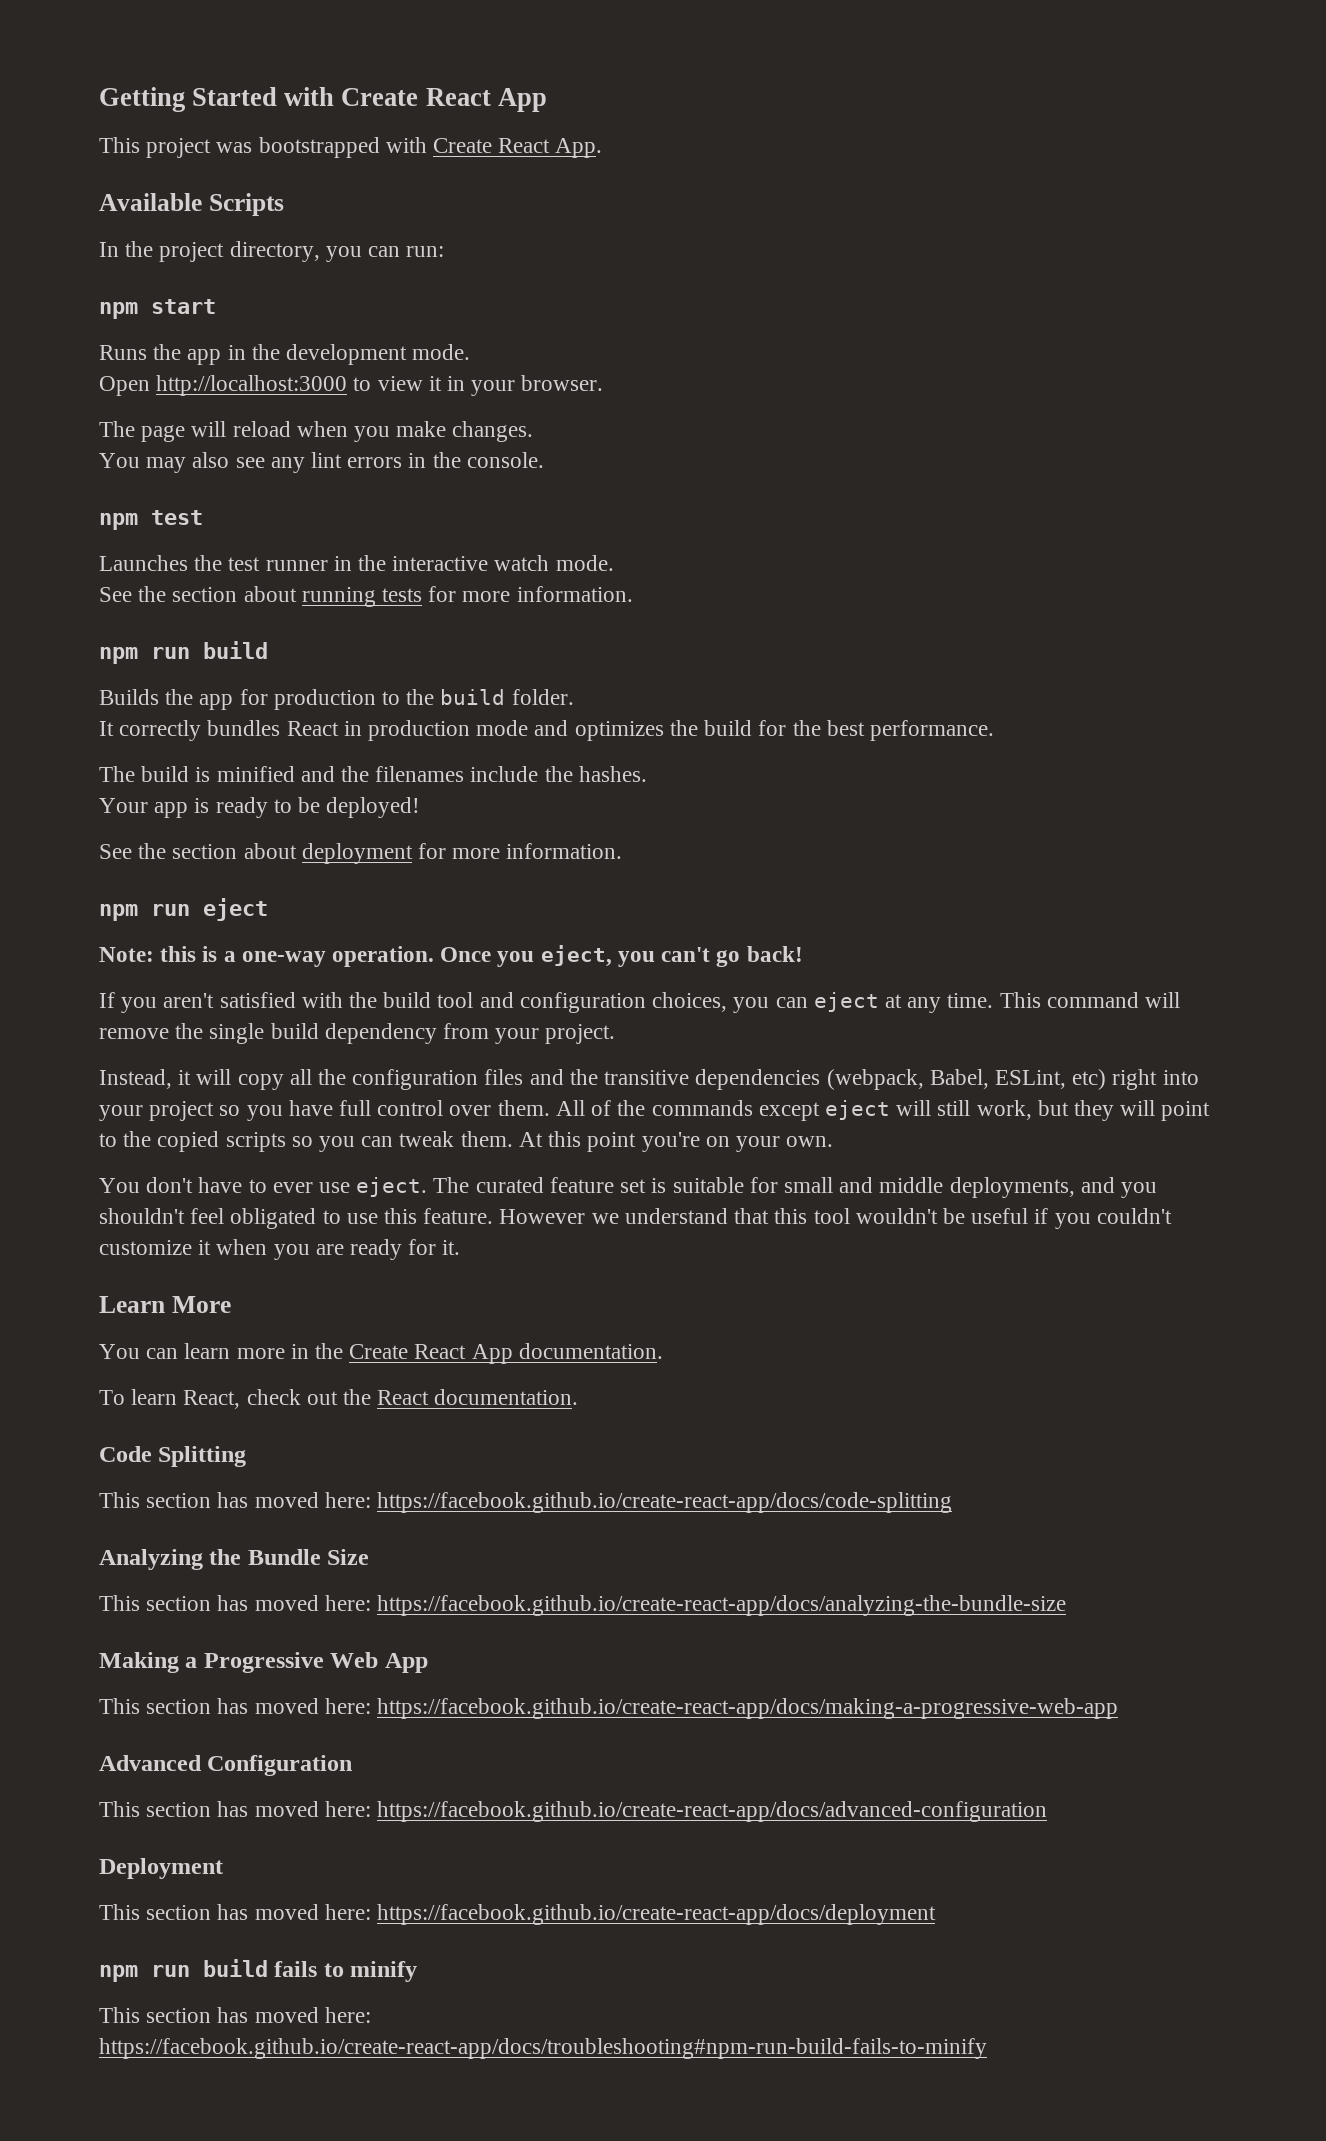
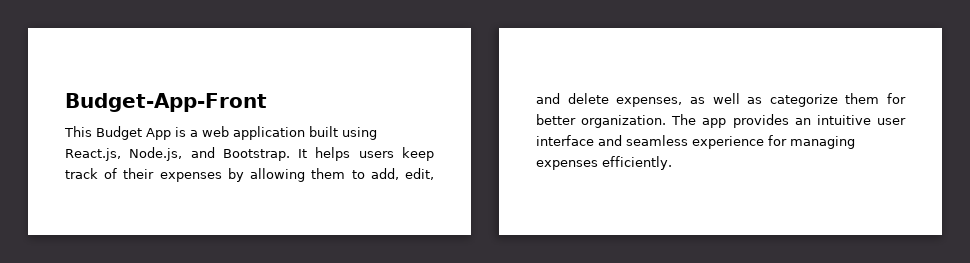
- Getting Started with Create React App
- This project was bootstrapped with Create React App.
- Available Scripts
- In the project directory, you can run:
- npm start
- Runs the app in the development mode.
- Open http://localhost:3000 to view it in your browser.
- The page will reload when you make changes.
- You may also see any lint errors in the console.
- npm test
- Launches the test runner in the interactive watch mode.
- See the section about running tests for more information.
- npm run build
- Builds the app for production to the build folder.
- It correctly bundles React in production mode and optimizes the build for the best performance.
- The build is minified and the filenames include the hashes.
- Your app is ready to be deployed!
- See the section about deployment for more information.
- npm run eject
- Note: this is a one-way operation. Once you eject, you can't go back!
- If you aren't satisfied with the build tool and configuration choices, you can eject at any time. This command will remove the single build dependency from your project.
- Instead, it will copy all the configuration files and the transitive dependencies (webpack, Babel, ESLint, etc) right into your project so you have full control over them. All of the commands except eject will still work, but they will point to the copied scripts so you can tweak them. At this point you're on your own.
- You don't have to ever use eject. The curated feature set is suitable for small and middle deployments, and you shouldn't feel obligated to use this feature. However we understand that this tool wouldn't be useful if you couldn't customize it when you are ready for it.
- Learn More
- You can learn more in the Create React App documentation.
- To learn React, check out the React documentation.
- Code Splitting
- This section has moved here: https://facebook.github.io/create-react-app/docs/code-splitting
- Analyzing the Bundle Size
- This section has moved here: https://facebook.github.io/create-react-app/docs/analyzing-the-bundle-size
- Making a Progressive Web App
- This section has moved here: https://facebook.github.io/create-react-app/docs/making-a-progressive-web-app
- Advanced Configuration
- This section has moved here: https://facebook.github.io/create-react-app/docs/advanced-configuration
- Deployment
- This section has moved here: https://facebook.github.io/create-react-app/docs/deployment
- npm run build fails to minify
- This section has moved here: https://facebook.github.io/create-react-app/docs/troubleshooting#npm-run-build-fails-to-minify
+ Budget-App-Front
+ This Budget App is a web application built using React.js, Node.js, and Bootstrap. It helps users keep track of their expenses by allowing them to add, edit, and delete expenses, as well as categorize them for better organization. The app provides an intuitive user interface and seamless experience for managing expenses efficiently.

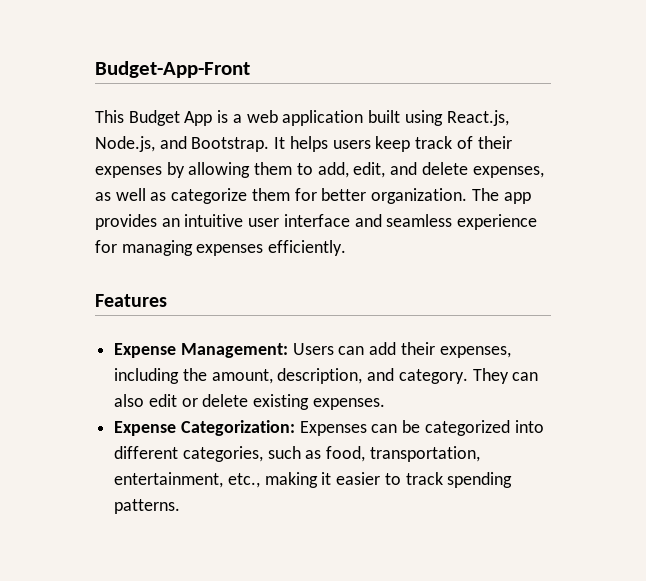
+ Features
+ Expense Management: Users can add their expenses, including the amount, description, and category. They can also edit or delete existing expenses.
+ Expense Categorization: Expenses can be categorized into different categories, such as food, transportation, entertainment, etc., making it easier to track spending patterns.

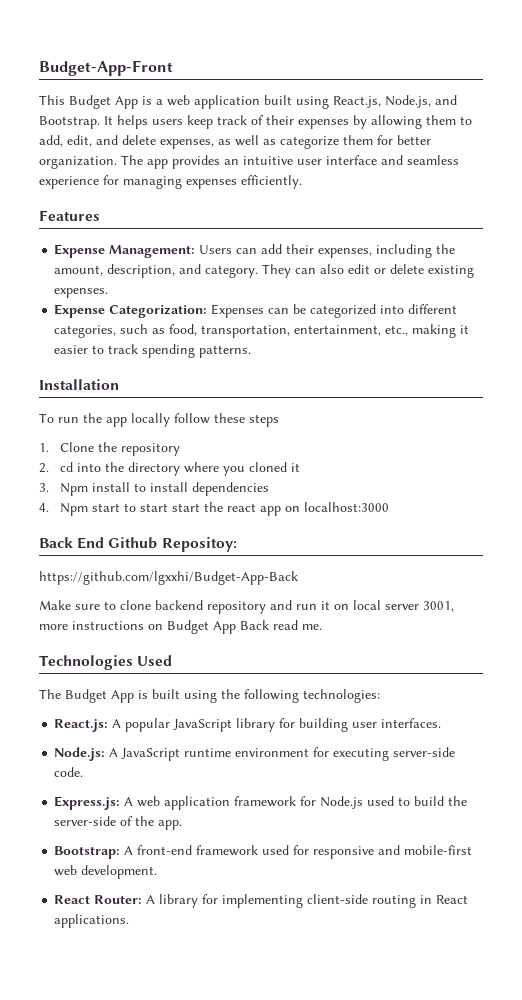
+ Installation
+ To run the app locally follow these steps
+ 1. Clone the repository
+ 2. cd into the directory where you cloned it
+ 3. Npm install to install dependencies
+ 4. Npm start to start start the react app on localhost:3000
+ Back End Github Repositoy:
+ https://github.com/lgxxhi/Budget-App-Back
+ Make sure to clone backend repository and run it on local server 3001, more instructions on Budget App Back read me.
+ Technologies Used
+ The Budget App is built using the following technologies:
+ React.js: A popular JavaScript library for building user interfaces.
+ Node.js: A JavaScript runtime environment for executing server-side code.
+ Express.js: A web application framework for Node.js used to build the server-side of the app.
+ Bootstrap: A front-end framework used for responsive and mobile-first web development.
+ React Router: A library for implementing client-side routing in React applications.

